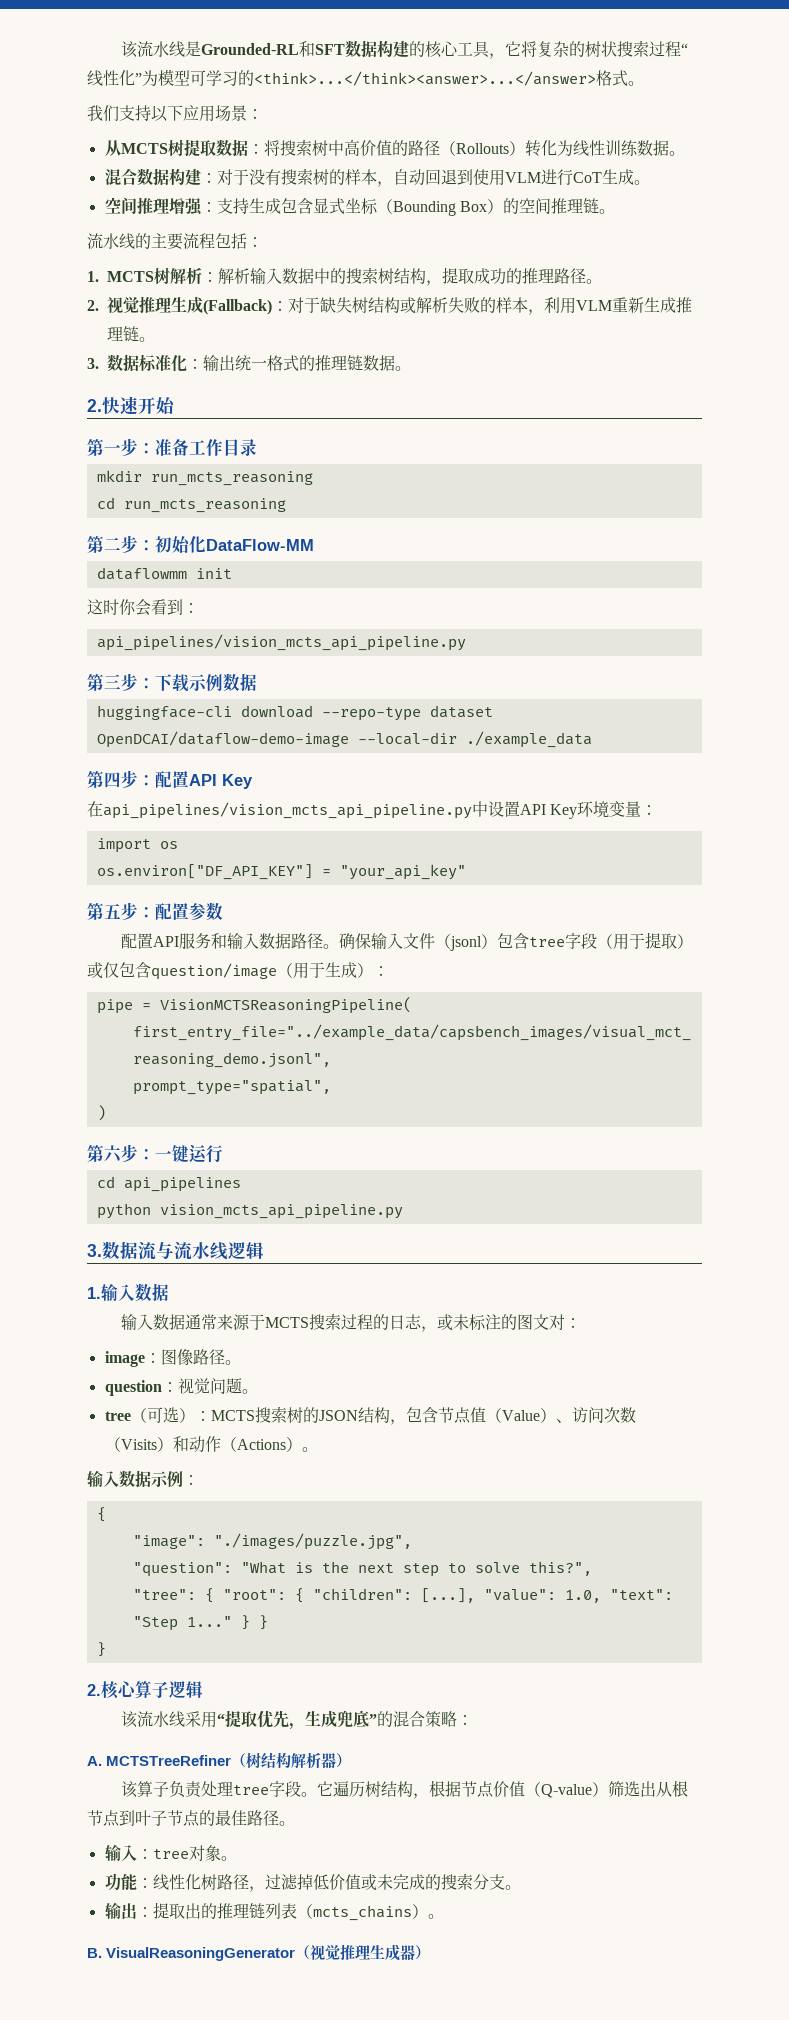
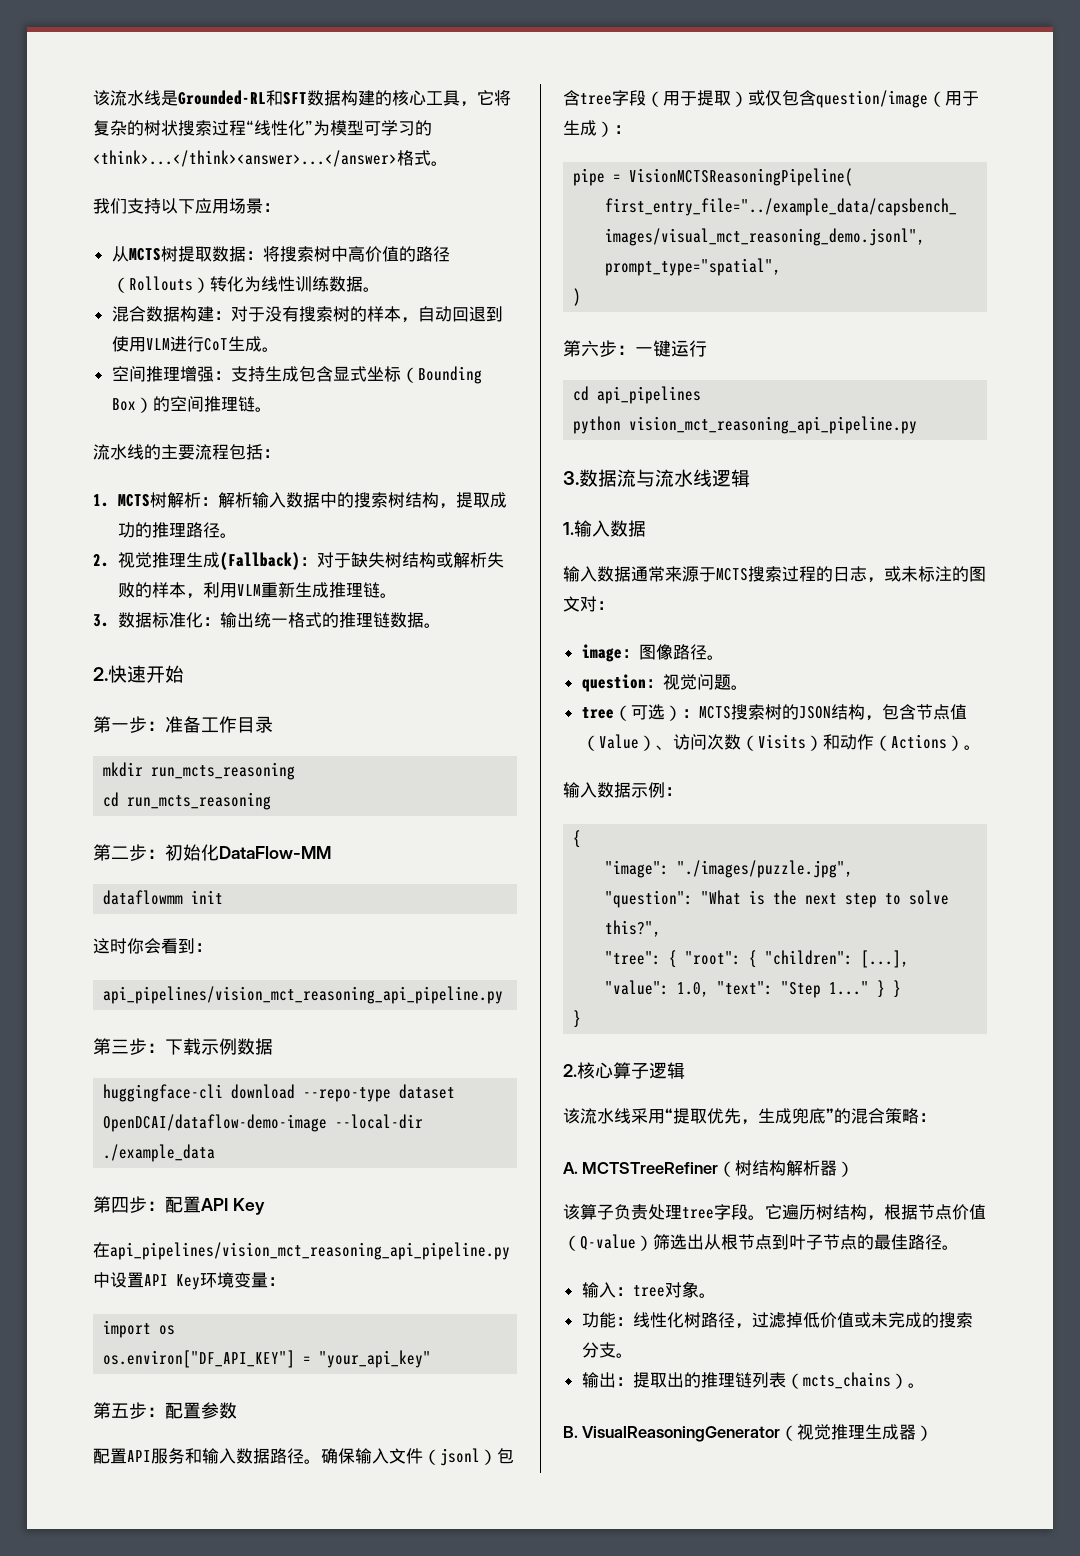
  这时你会看到：
- api_pipelines/vision_mcts_api_pipeline.py
+ api_pipelines/vision_mct_reasoning_api_pipeline.py
- 在api_pipelines/vision_mcts_api_pipeline.py中设置API Key环境变量：
+ 在api_pipelines/vision_mct_reasoning_api_pipeline.py中设置API Key环境变量：
- python vision_mcts_api_pipeline.py
+ python vision_mct_reasoning_api_pipeline.py

